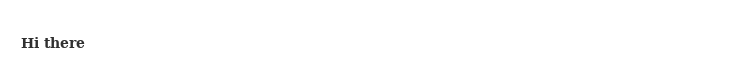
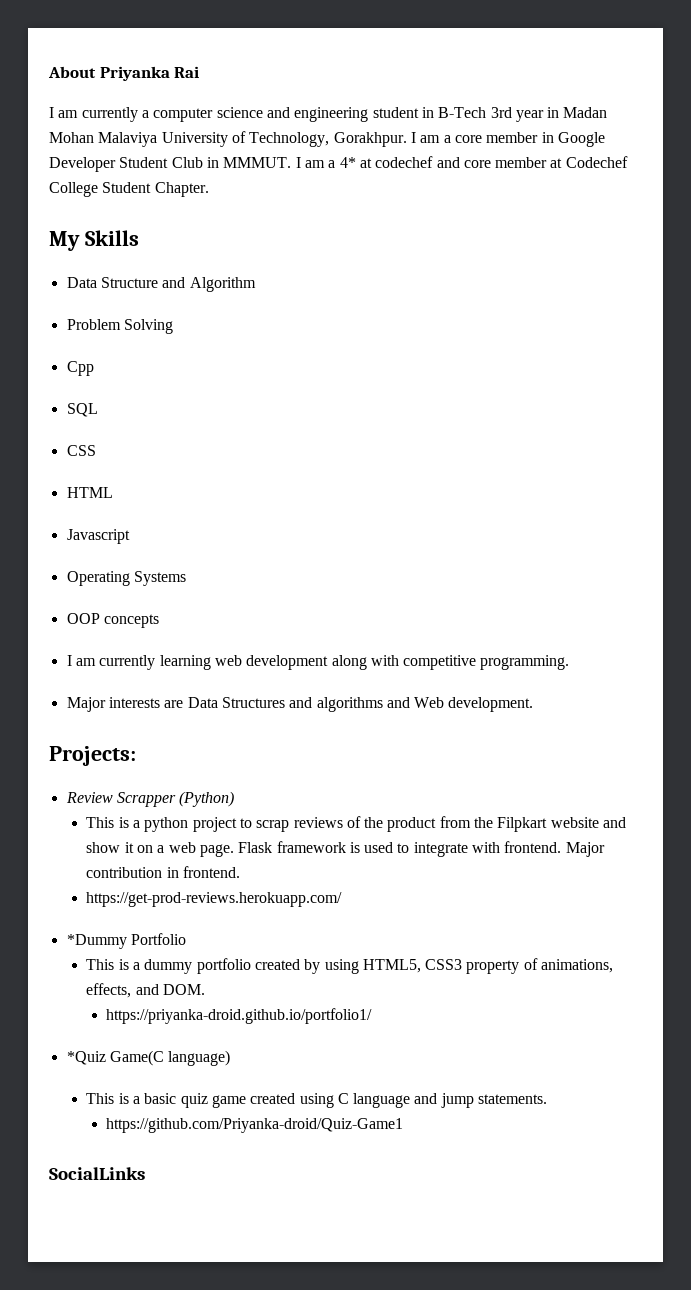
- Hi there
+ About Priyanka Rai
+ I am currently a computer science and engineering student in B-Tech 3rd year in Madan Mohan Malaviya University of Technology, Gorakhpur. I am a core member in Google Developer Student Club in MMMUT. I am a 4* at codechef and core member at Codechef College Student Chapter.
+ My Skills
+ Data Structure and Algorithm
+ Problem Solving
+ Cpp
+ SQL
+ CSS
+ HTML
+ Javascript
+ Operating Systems
+ OOP concepts
+ I am currently learning web development along with competitive programming.
+ Major interests are Data Structures and algorithms and Web development.
+ Projects:
+ Review Scrapper (Python)
+ This is a python project to scrap reviews of the product from the Filpkart website and show it on a web page. Flask framework is used to integrate with frontend. Major contribution in frontend.
+ https://get-prod-reviews.herokuapp.com/
+ *Dummy Portfolio
+ This is a dummy portfolio created by using HTML5, CSS3 property of animations, effects, and DOM.
+ https://priyanka-droid.github.io/portfolio1/
+ *Quiz Game(C language)
+ This is a basic quiz game created using C language and jump statements.
+ https://github.com/Priyanka-droid/Quiz-Game1
+ SocialLinks

